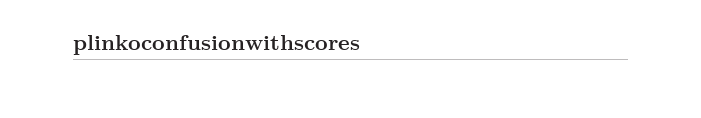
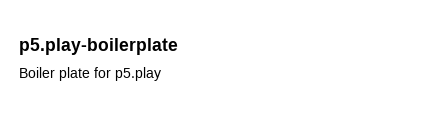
- plinkoconfusionwithscores
+ p5.play-boilerplate
+ Boiler plate for p5.play

